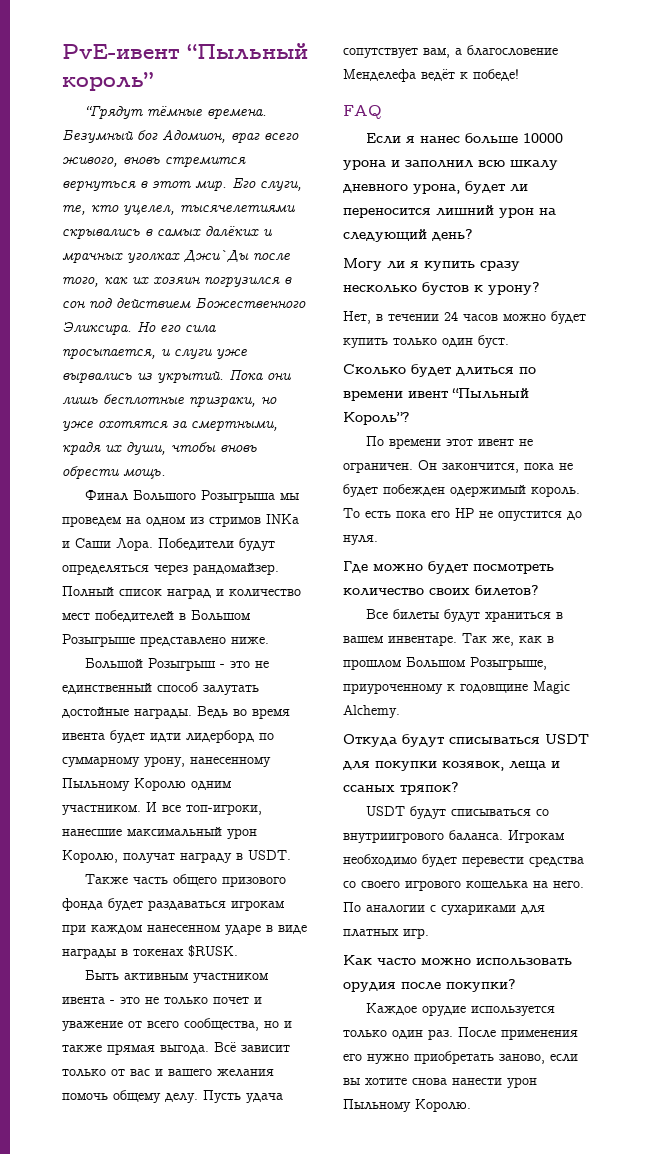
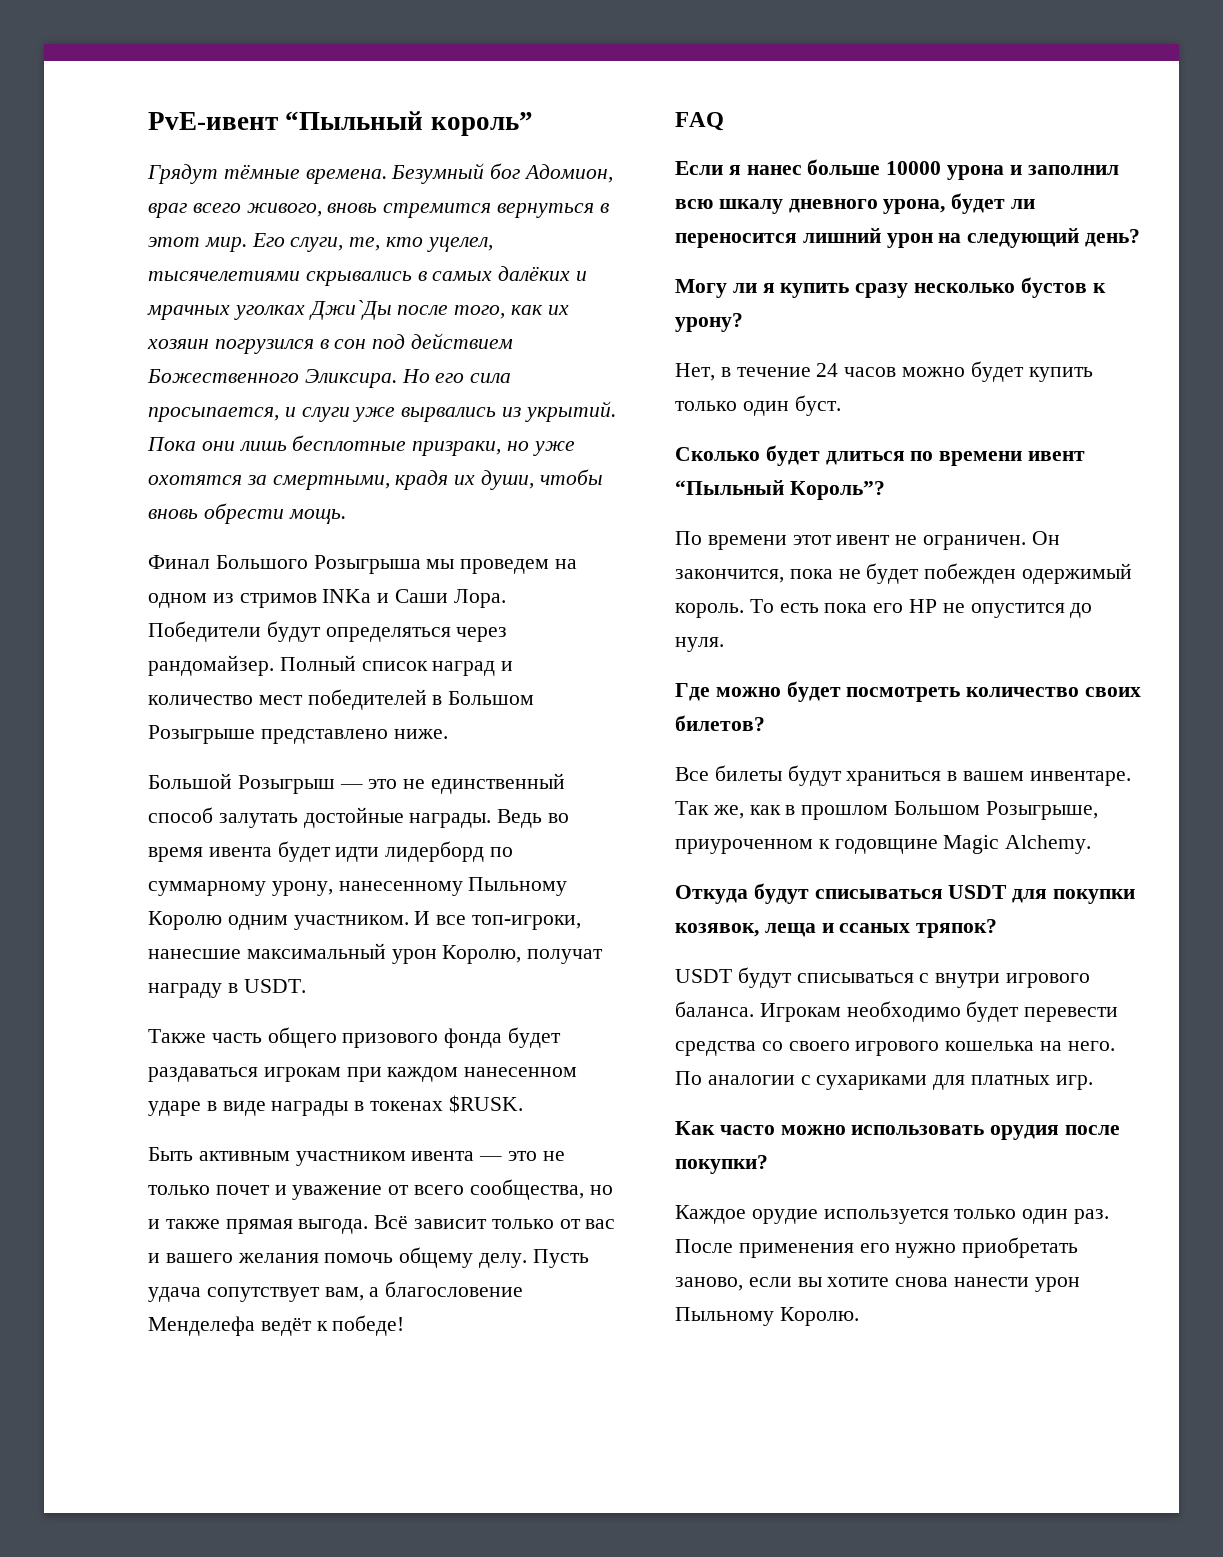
- “Грядут тёмные времена.
+ Грядут тёмные времена.
- Большой Розыгрыш - это не единственный способ залутать достойные награды.
+ Большой Розыгрыш — это не единственный способ залутать достойные награды.
- Быть активным участником ивента - это не только почет и уважение от всего сообщества, но и также прямая выгода.
+ Быть активным участником ивента — это не только почет и уважение от всего сообщества, но и также прямая выгода.
- Нет, в течении 24 часов можно будет купить только один буст.
+ Нет, в течение 24 часов можно будет купить только один буст.
- Так же, как в прошлом Большом Розыгрыше, приуроченному к годовщине Magic Alchemy.
+ Так же, как в прошлом Большом Розыгрыше, приуроченном к годовщине Magic Alchemy.
- USDT будут списываться со внутриигрового баланса.
+ USDT будут списываться с внутри игрового баланса.

